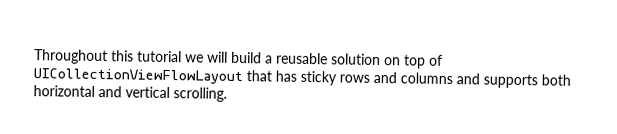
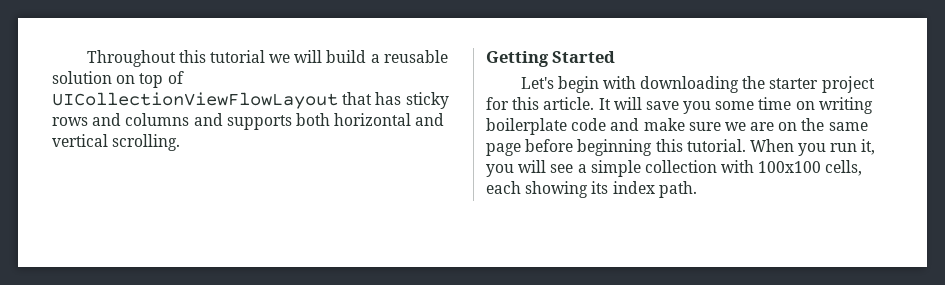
+ Getting Started
+ Let's begin with downloading the starter project for this article. It will save you some time on writing boilerplate code and make sure we are on the same page before beginning this tutorial. When you run it, you will see a simple collection with 100x100 cells, each showing its index path.

